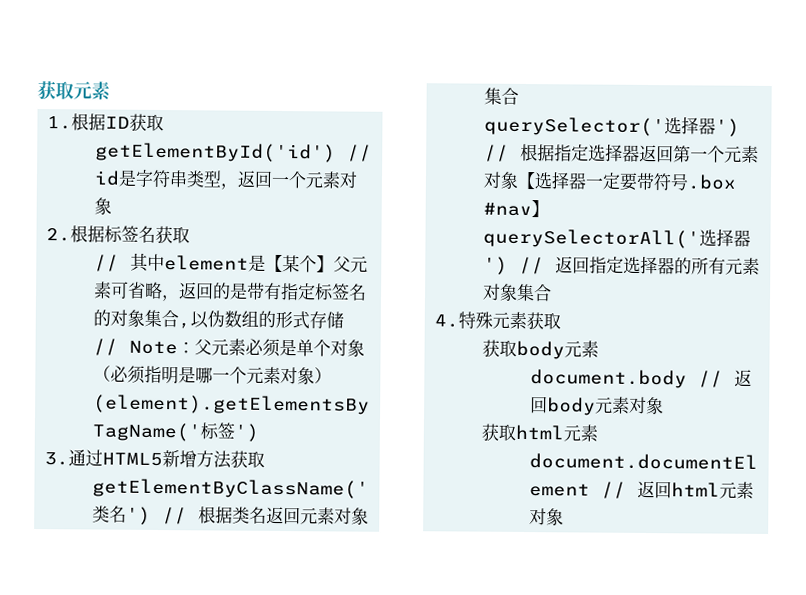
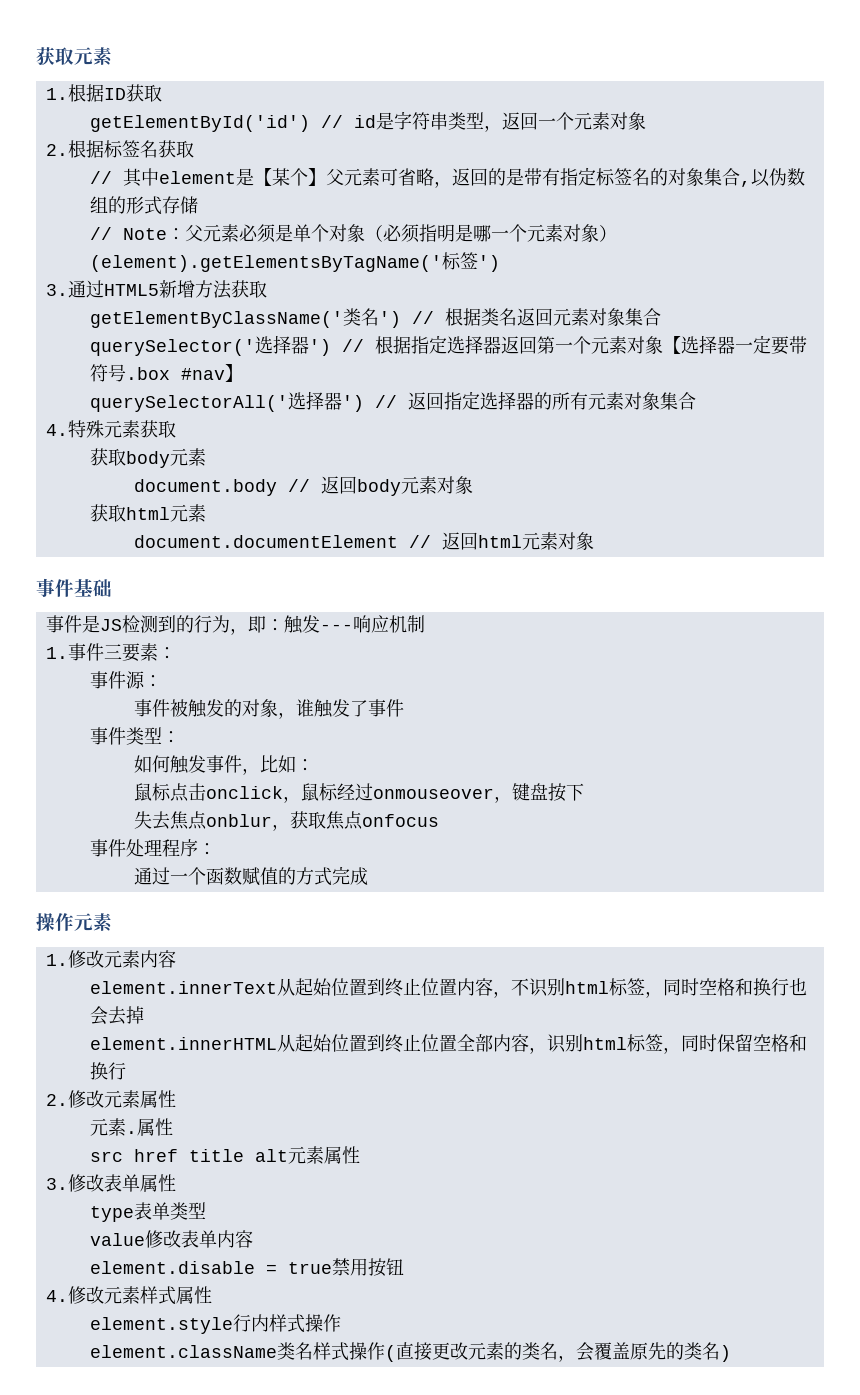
+ 事件基础
+ 事件是JS检测到的行为，即：触发---响应机制
+ 1.事件三要素：
+ 事件源：
+ 事件被触发的对象，谁触发了事件
+ 事件类型：
+ 如何触发事件，比如：
+ 鼠标点击onclick，鼠标经过onmouseover，键盘按下
+ 失去焦点onblur，获取焦点onfocus
+ 事件处理程序：
+ 通过一个函数赋值的方式完成
+ 操作元素
+ 1.修改元素内容
+ element.innerText从起始位置到终止位置内容，不识别html标签，同时空格和换行也会去掉
+ element.innerHTML从起始位置到终止位置全部内容，识别html标签，同时保留空格和换行
+ 2.修改元素属性
+ 元素.属性
+ src href title alt元素属性
+ 3.修改表单属性
+ type表单类型
+ value修改表单内容
+ element.disable = true禁用按钮
+ 4.修改元素样式属性
+ element.style行内样式操作
+ element.className类名样式操作(直接更改元素的类名，会覆盖原先的类名)

